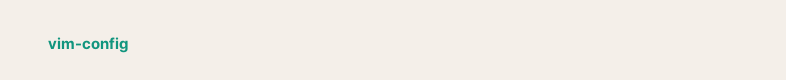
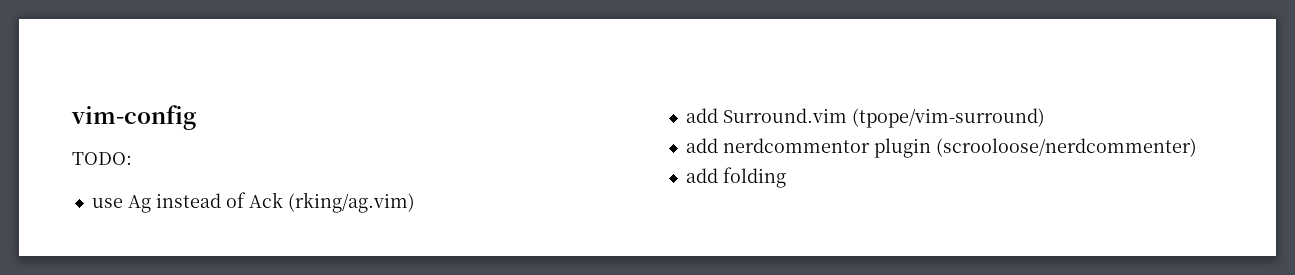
+ TODO:
+ use Ag instead of Ack (rking/ag.vim)
+ add Surround.vim (tpope/vim-surround)
+ add nerdcommentor plugin (scrooloose/nerdcommenter)
+ add folding

